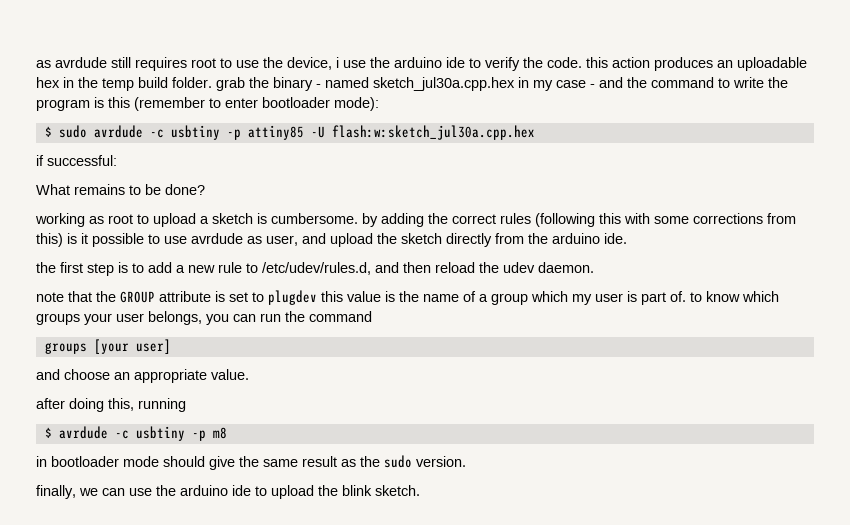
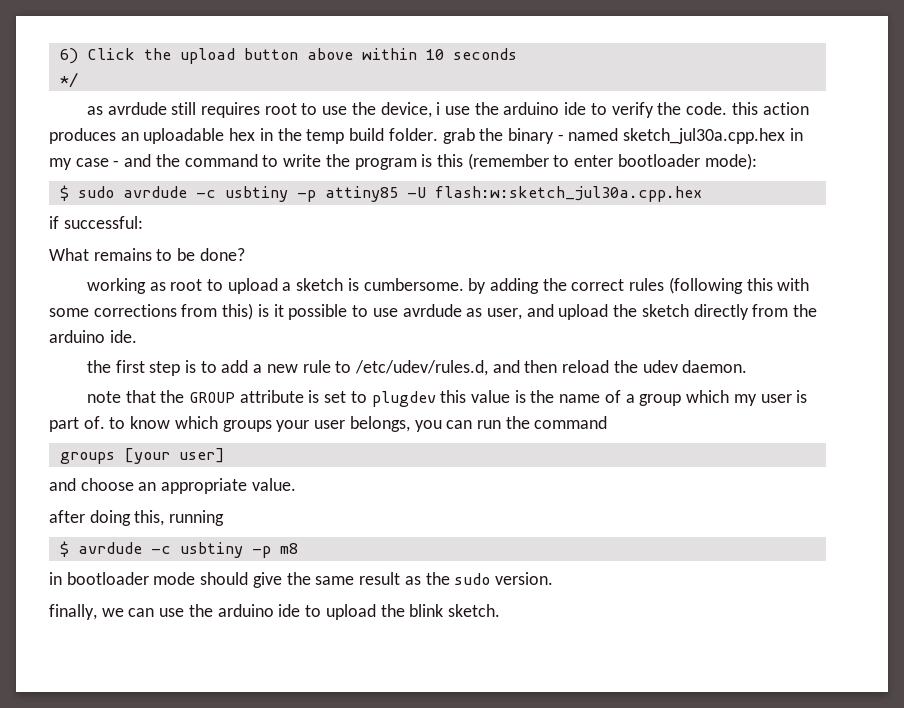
+ 6) Click the upload button above within 10 seconds
+ */

